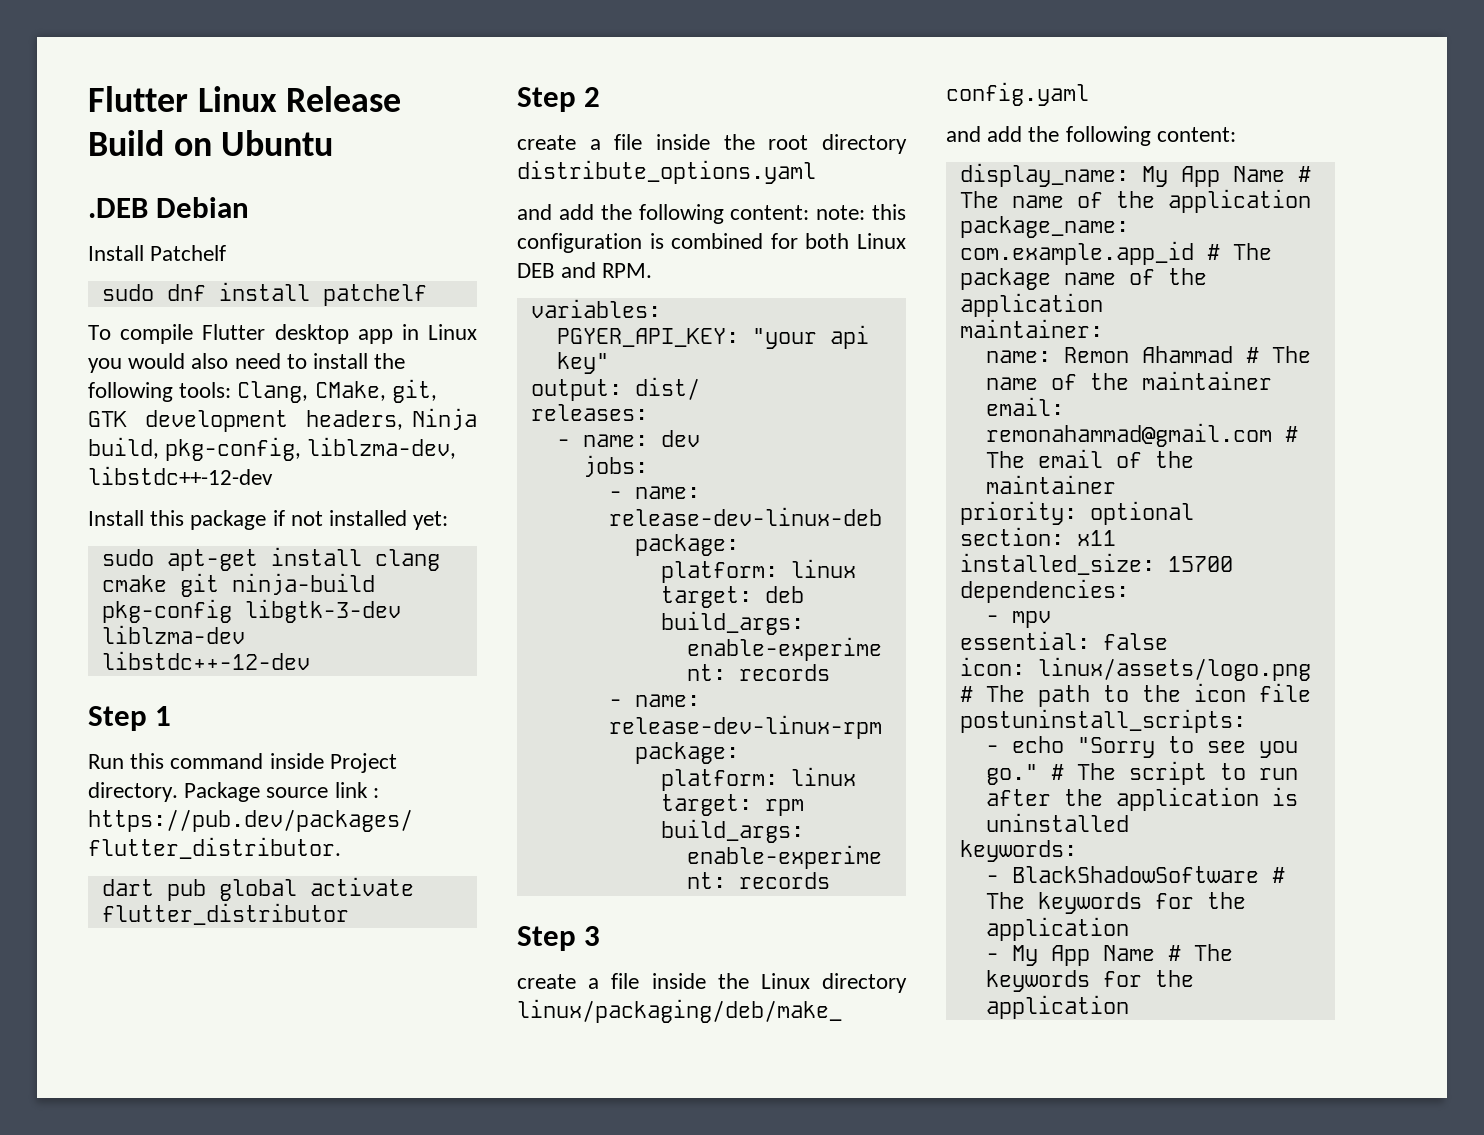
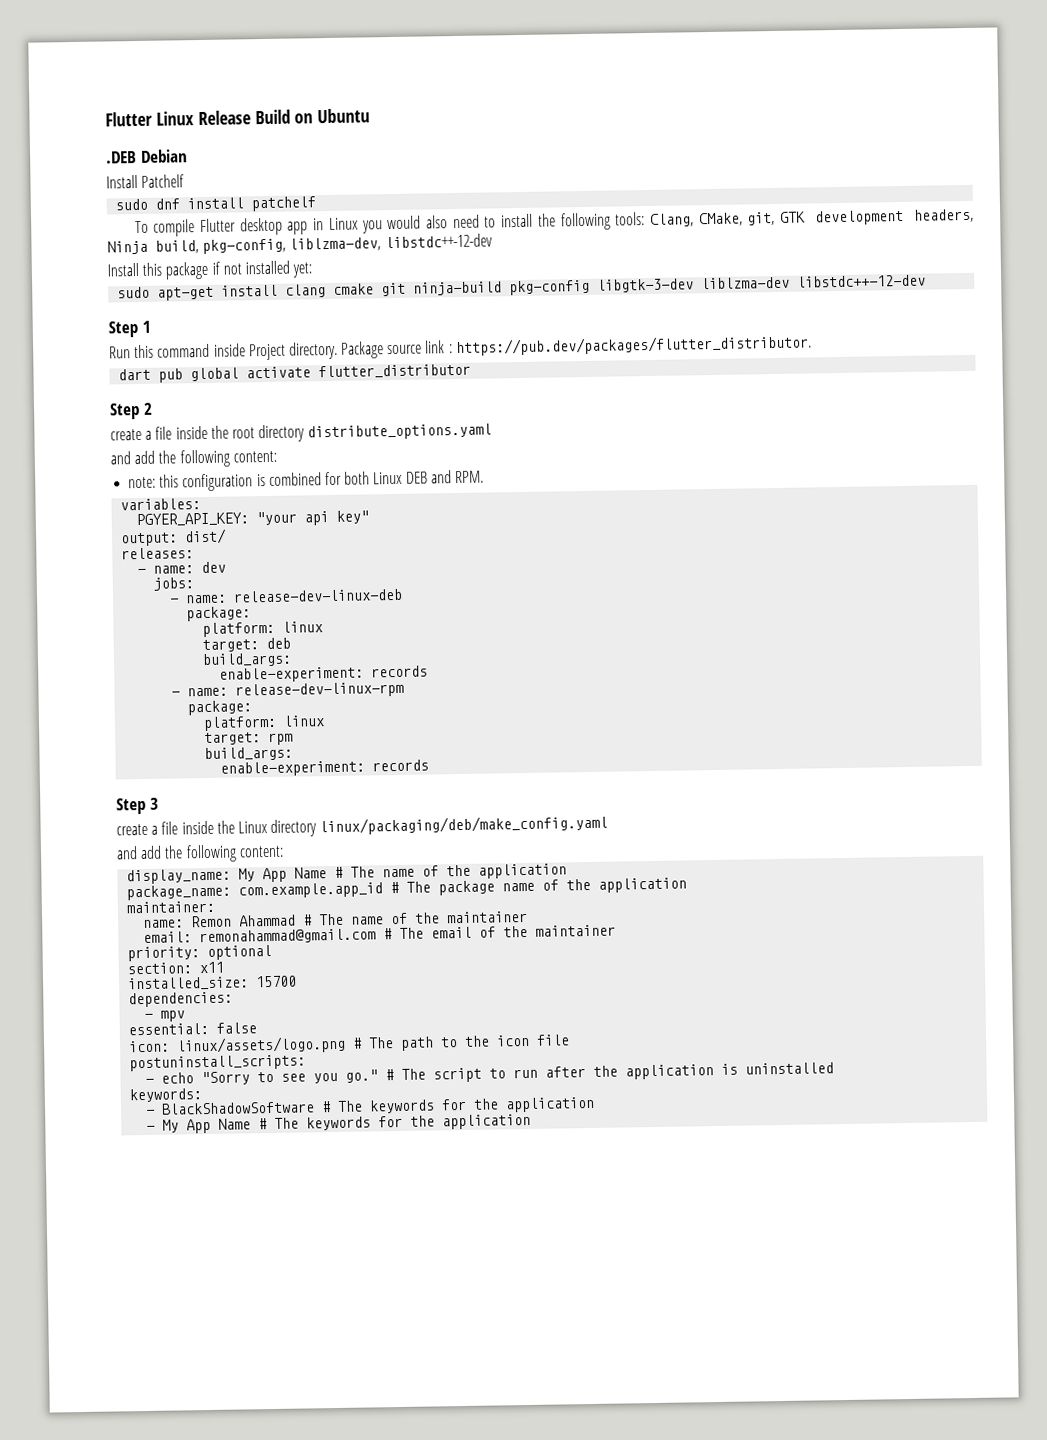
  create a file inside the root directory distribute_options.yaml
- and add the following content: note: this configuration is combined for both Linux DEB and RPM.
+ and add the following content:
+ note: this configuration is combined for both Linux DEB and RPM.

